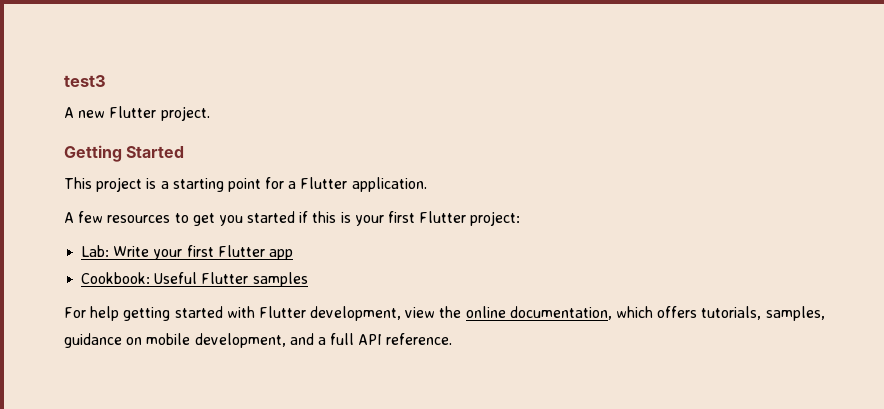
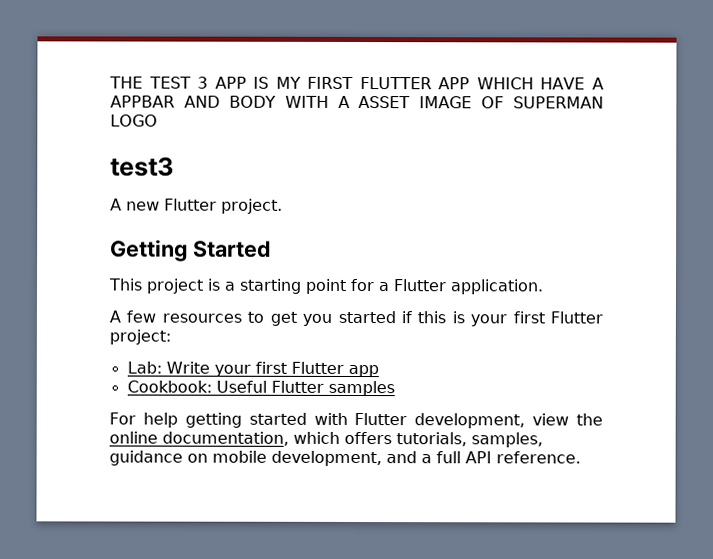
+ THE TEST 3 APP IS MY FIRST FLUTTER APP WHICH HAVE A APPBAR AND BODY WITH A ASSET IMAGE OF SUPERMAN LOGO

